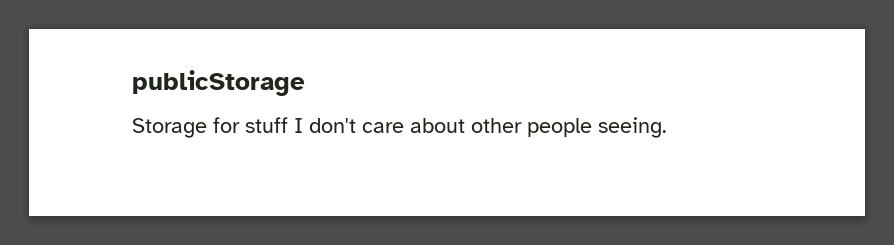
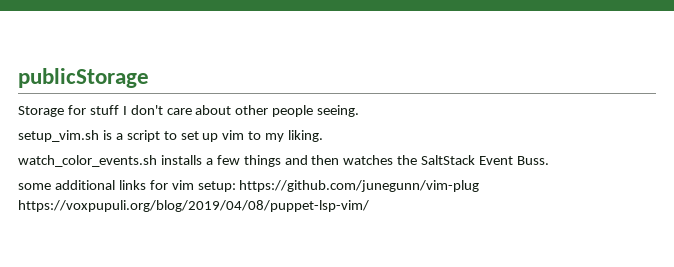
+ setup_vim.sh is a script to set up vim to my liking.
+ watch_color_events.sh installs a few things and then watches the SaltStack Event Buss.
+ some additional links for vim setup: https://github.com/junegunn/vim-plug https://voxpupuli.org/blog/2019/04/08/puppet-lsp-vim/

